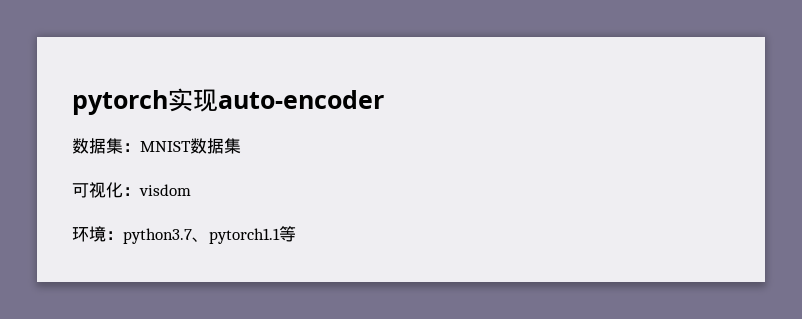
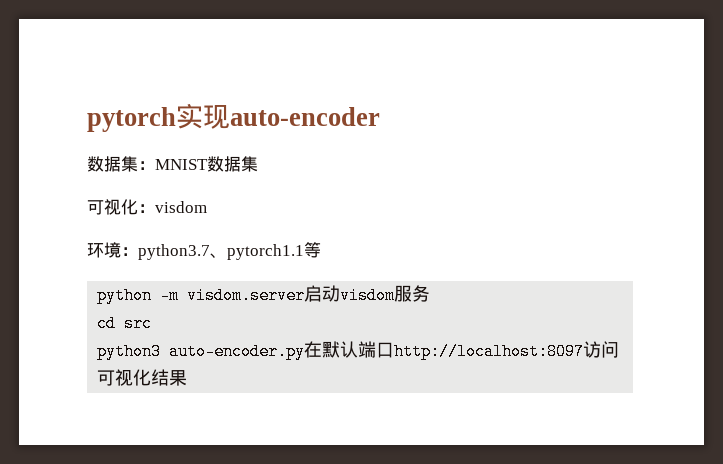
+ python -m visdom.server启动visdom服务
+ cd src
+ python3 auto-encoder.py在默认端口http://localhost:8097访问可视化结果

